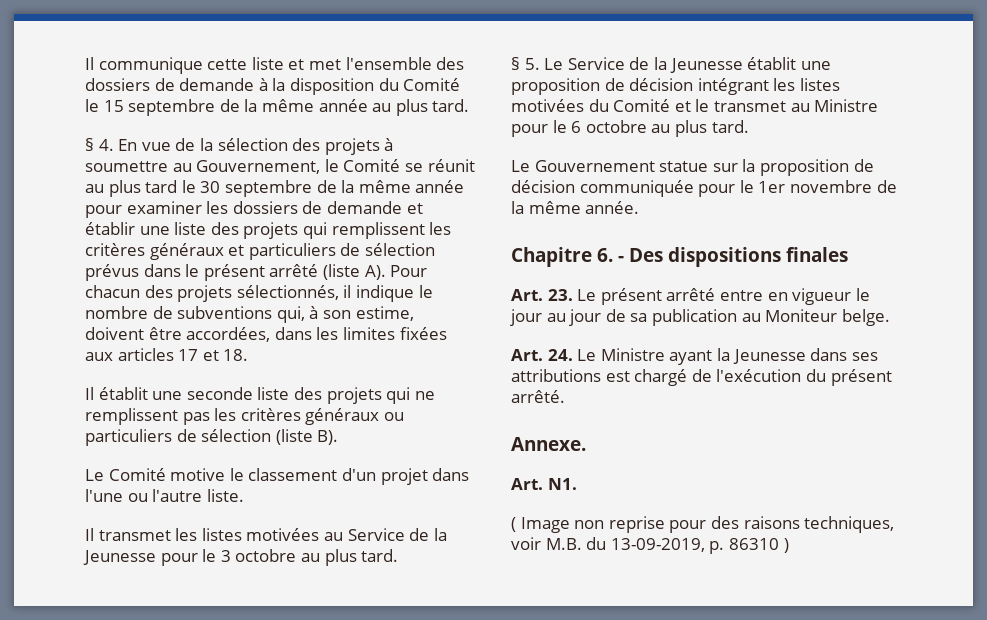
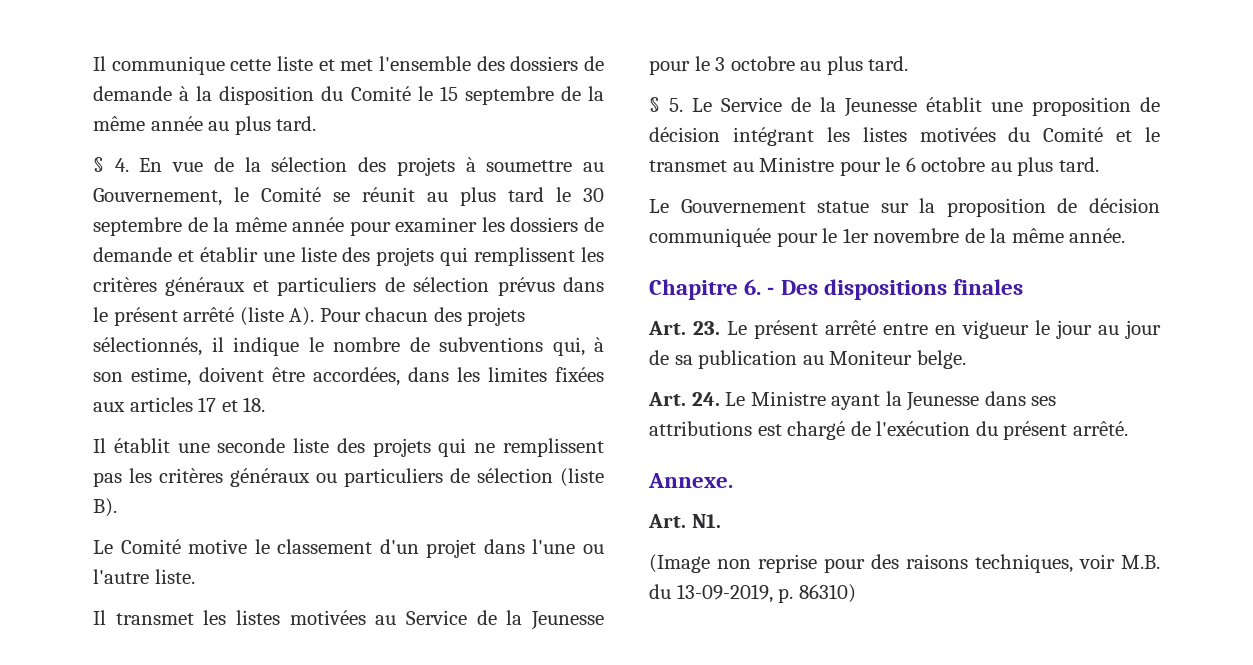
- ( Image non reprise pour des raisons techniques, voir M.B. du 13-09-2019, p. 86310 )
+ (Image non reprise pour des raisons techniques, voir M.B. du 13-09-2019, p. 86310)

